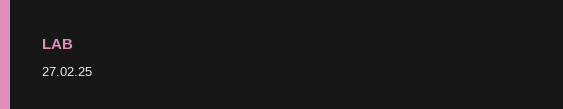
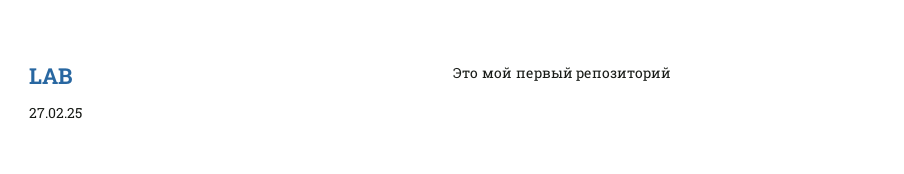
+ Это мой первый репозиторий

